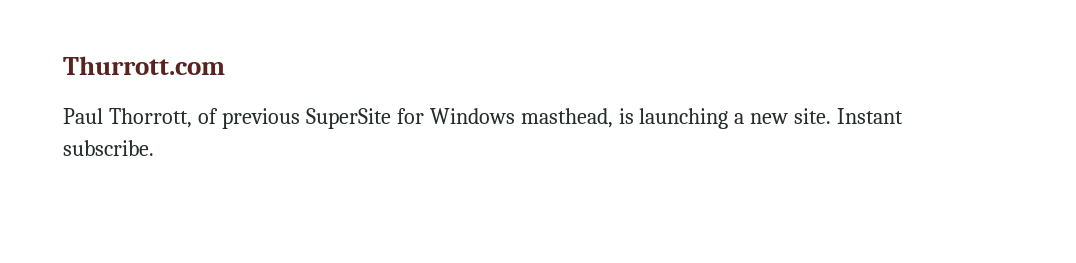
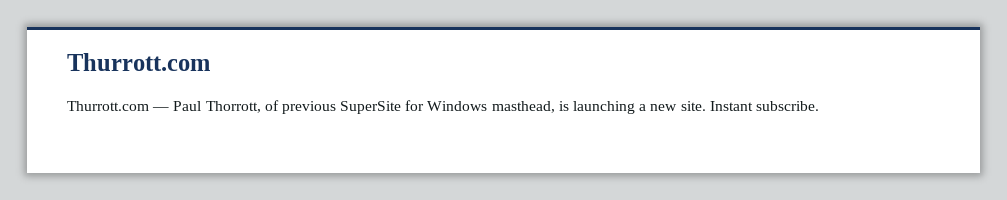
- Paul Thorrott, of previous SuperSite for Windows masthead, is launching a new site.
+ Thurrott.com — Paul Thorrott, of previous SuperSite for Windows masthead, is launching a new site.

